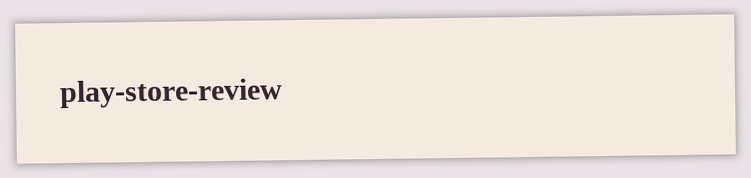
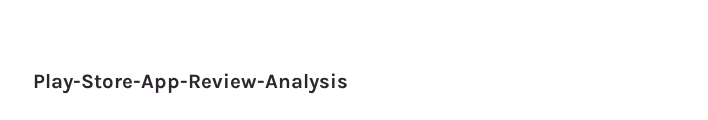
- play-store-review
+ Play-Store-App-Review-Analysis

